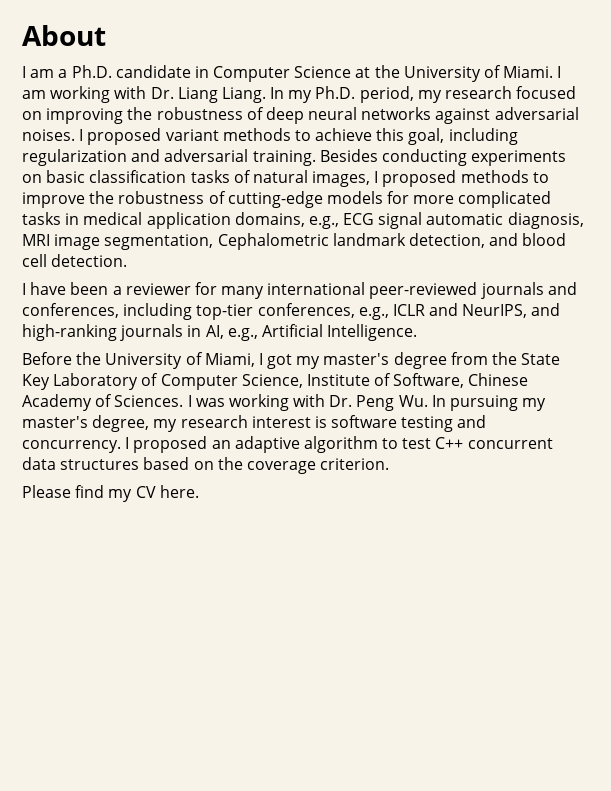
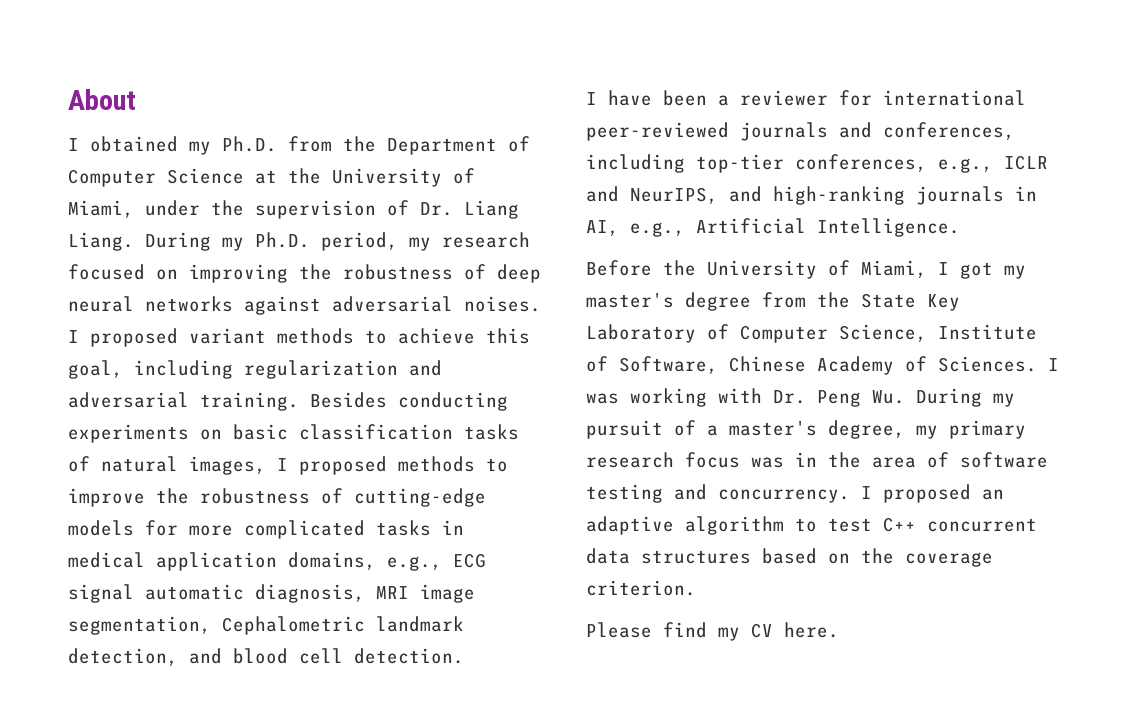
- I am a Ph.D. candidate in Computer Science at the University of Miami. I am working with Dr. Liang Liang.
+ I obtained my Ph.D. from the Department of Computer Science at the University of Miami, under the supervision of Dr. Liang Liang.
- In my Ph.D. period, my research focused on improving the robustness of deep neural networks against adversarial noises.
+ During my Ph.D. period, my research focused on improving the robustness of deep neural networks against adversarial noises.
- I have been a reviewer for many international peer-reviewed journals and conferences, including top-tier conferences, e.g., ICLR and NeurIPS, and high-ranking journals in AI, e.g., Artificial Intelligence.
+ I have been a reviewer for international peer-reviewed journals and conferences, including top-tier conferences, e.g., ICLR and NeurIPS, and high-ranking journals in AI, e.g., Artificial Intelligence.
- I was working with Dr. Peng Wu. In pursuing my master's degree, my research interest is software testing and concurrency.
+ I was working with Dr. Peng Wu. During my pursuit of a master's degree, my primary research focus was in the area of software testing and concurrency.

